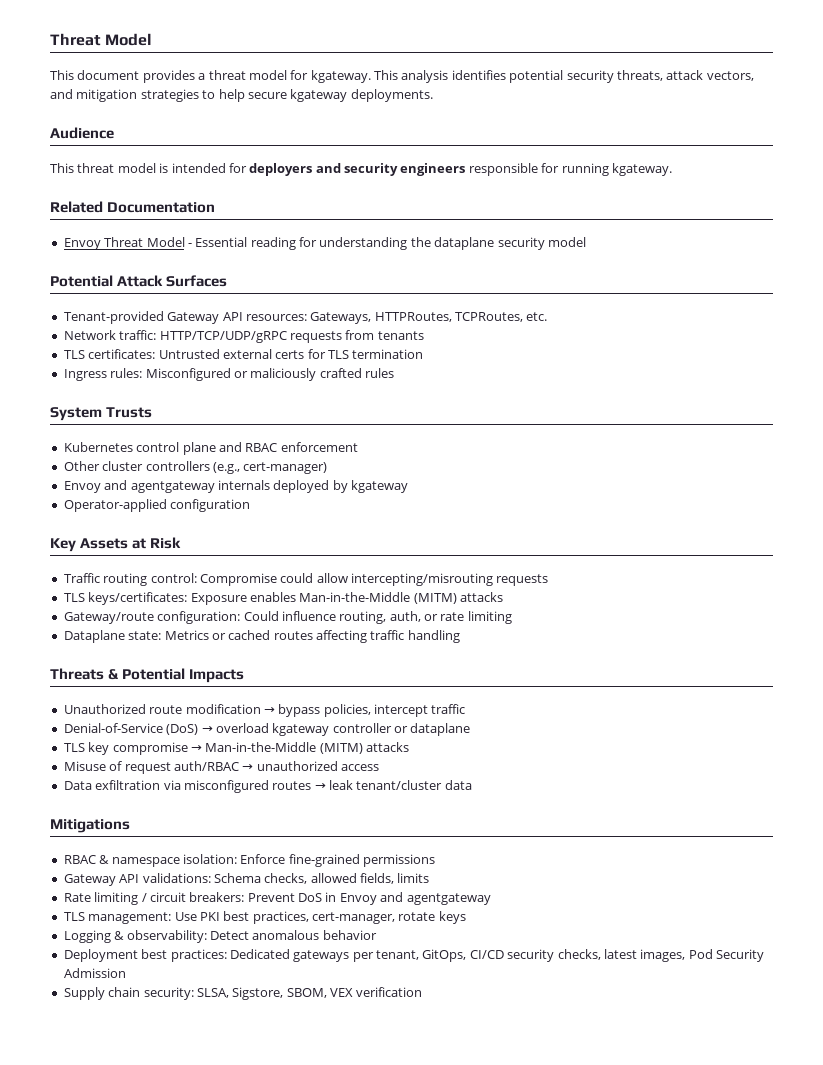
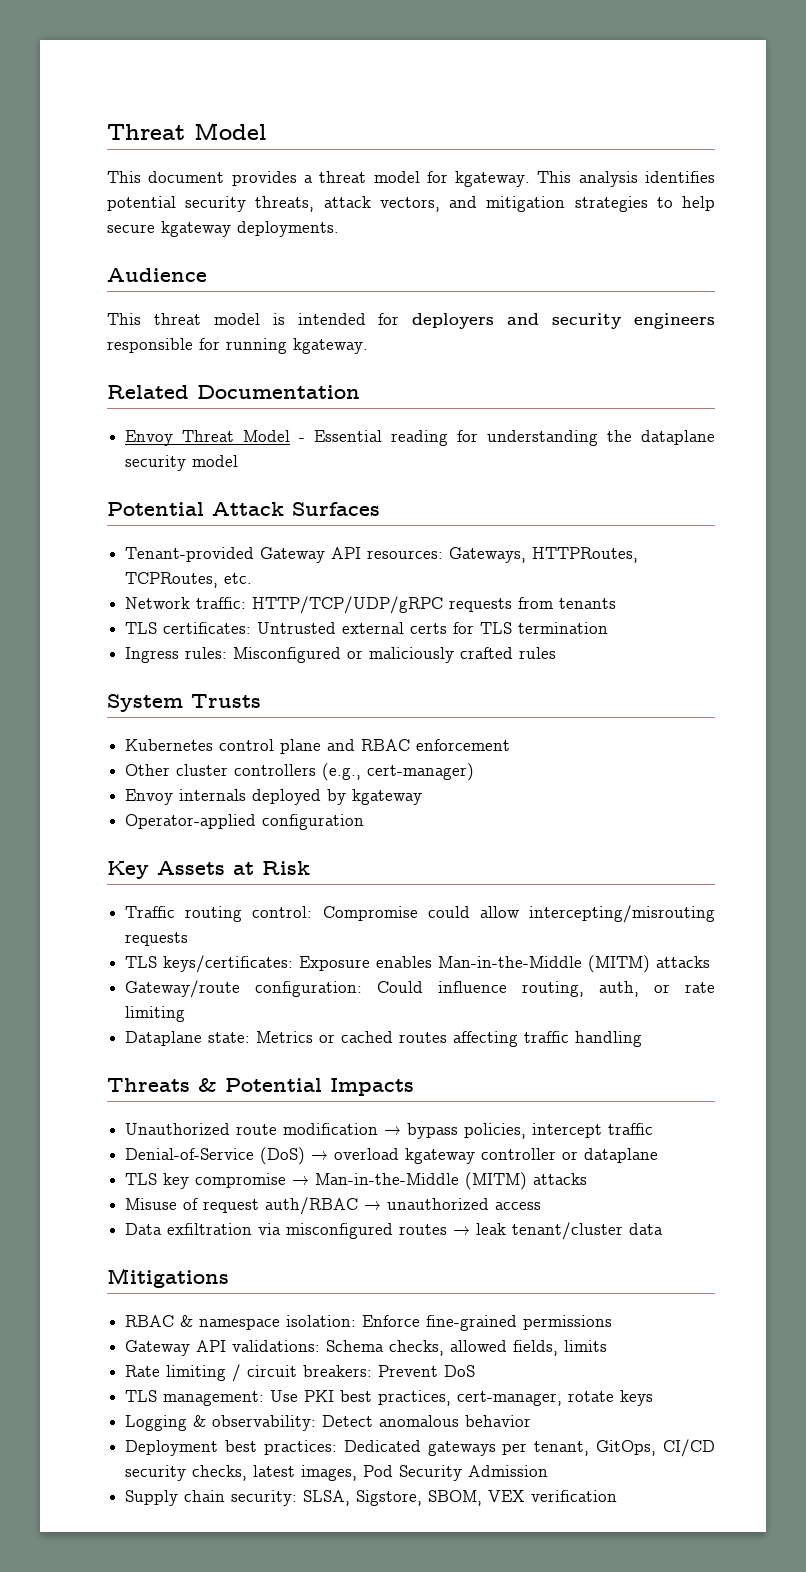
- Envoy and agentgateway internals deployed by kgateway
+ Envoy internals deployed by kgateway
- Rate limiting / circuit breakers: Prevent DoS in Envoy and agentgateway
+ Rate limiting / circuit breakers: Prevent DoS

